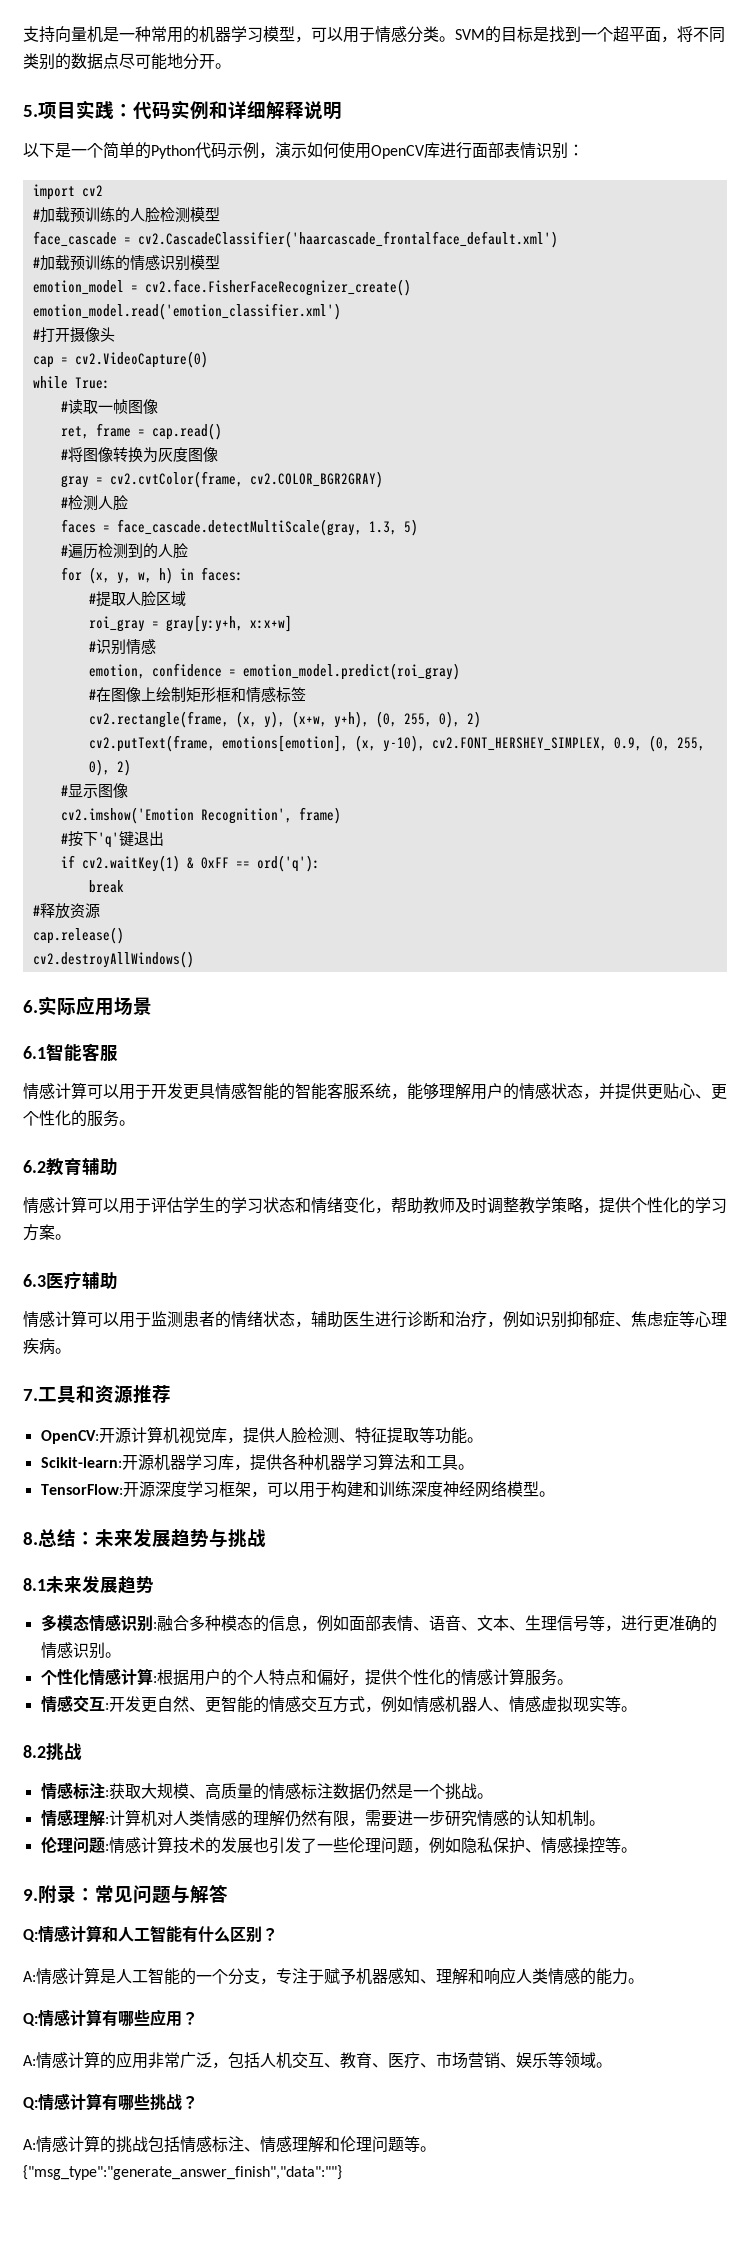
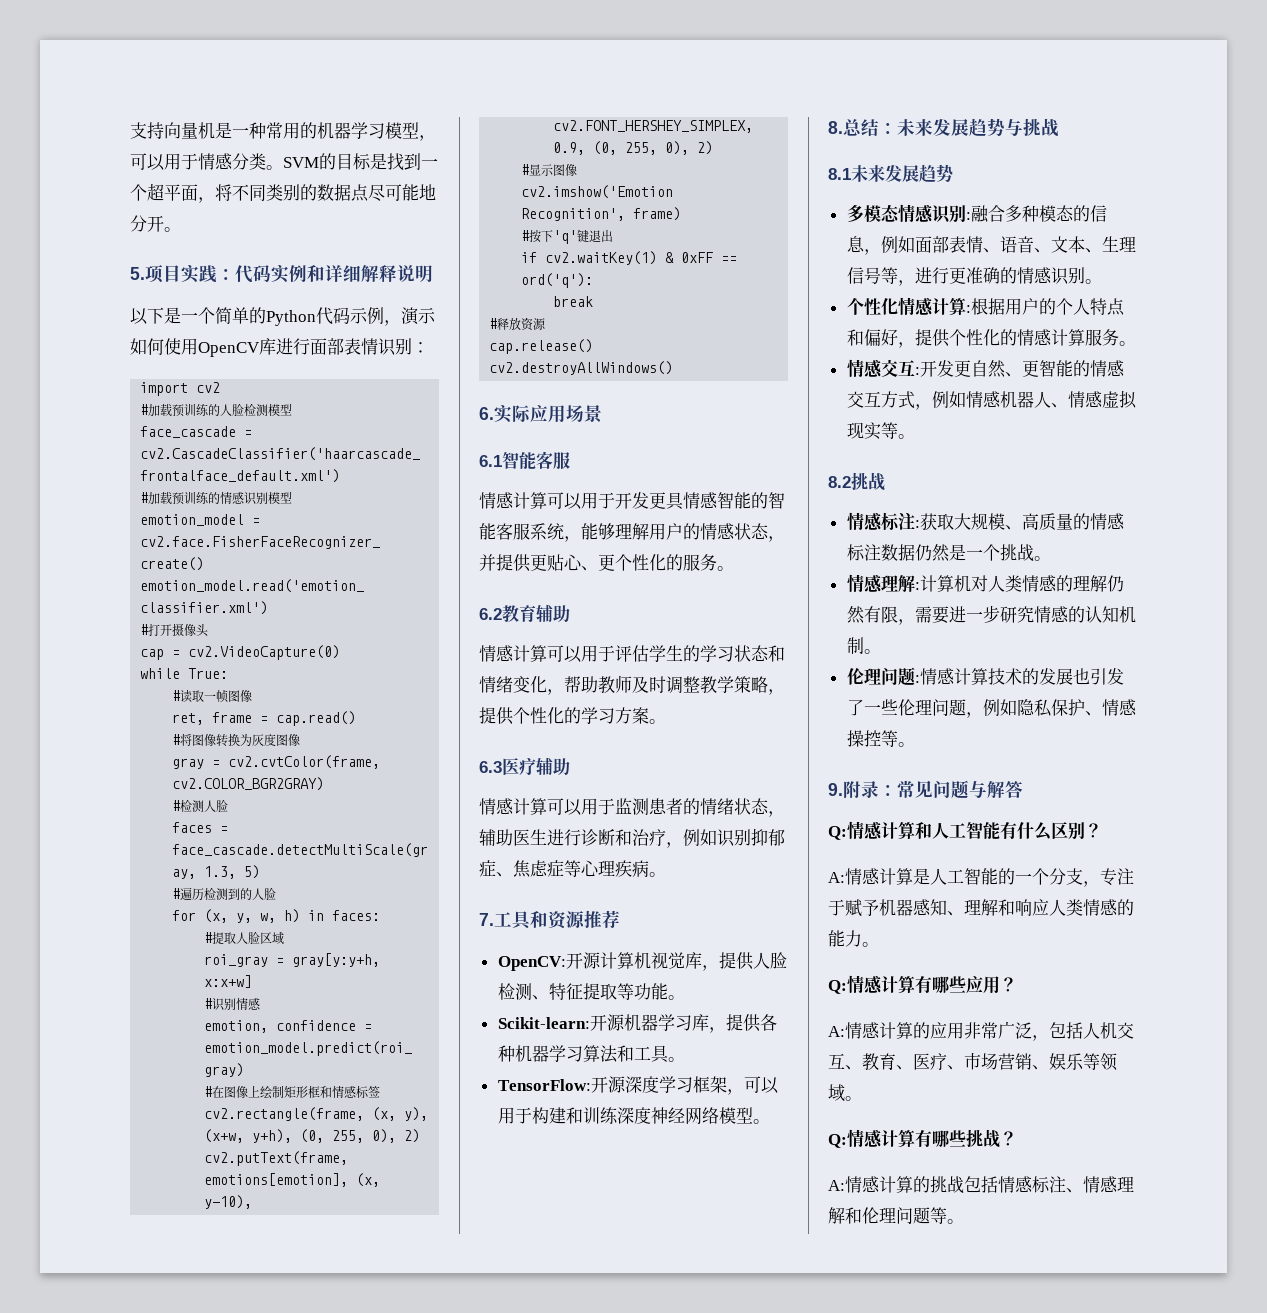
- {"msg_type":"generate_answer_finish","data":""}

